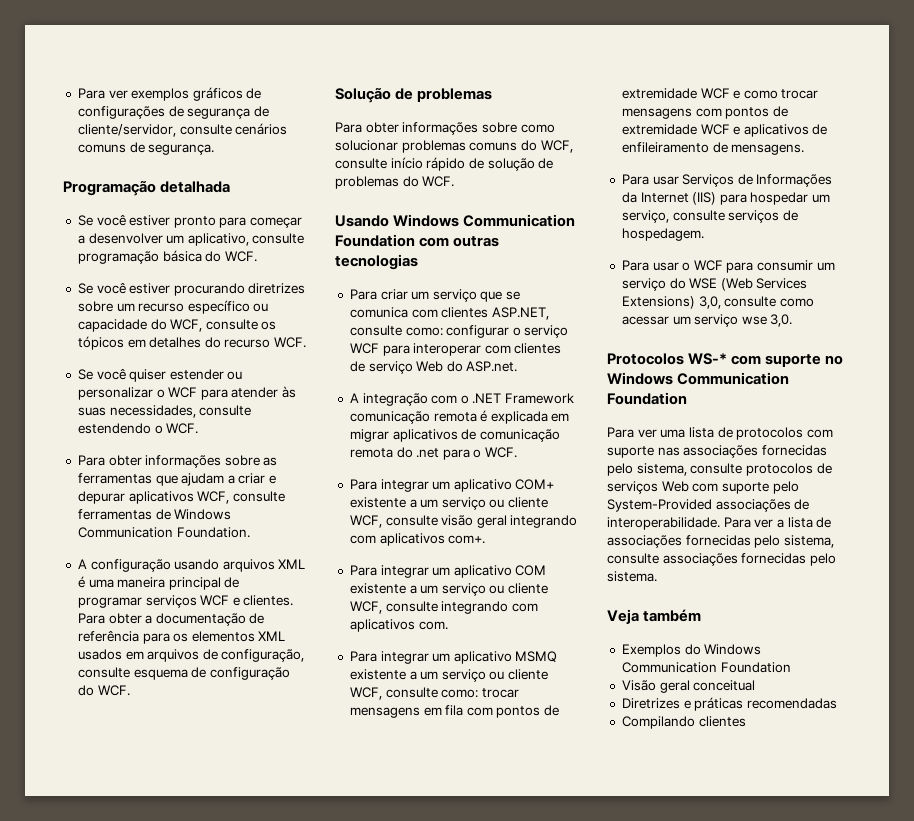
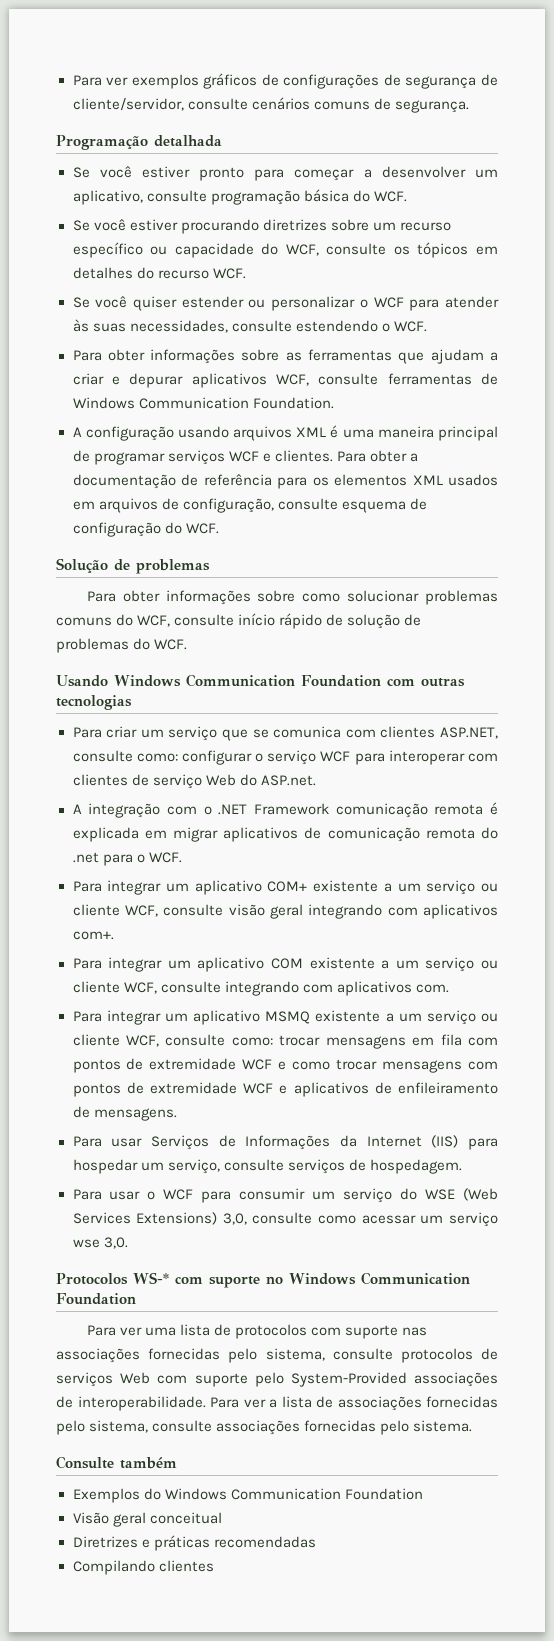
- Veja também
+ Consulte também

